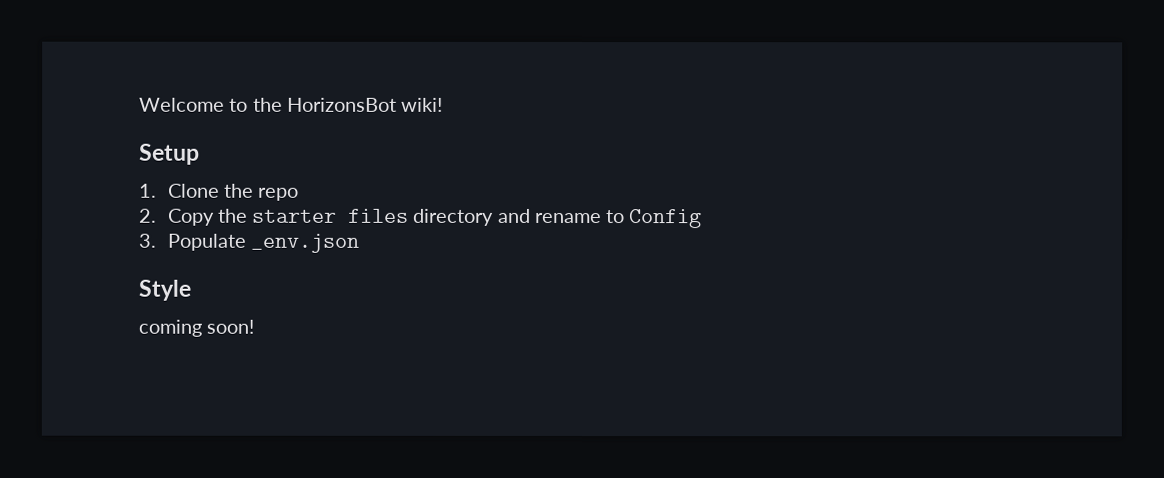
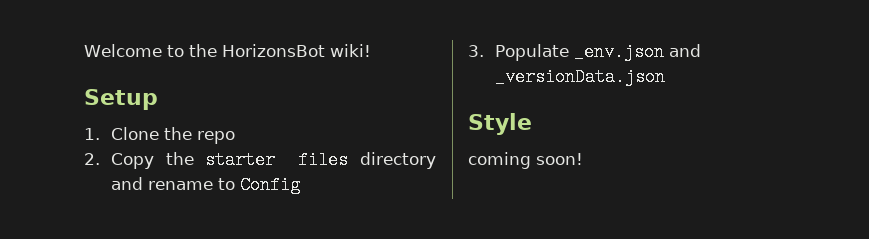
- 3. Populate _env.json
+ 3. Populate _env.json and _versionData.json

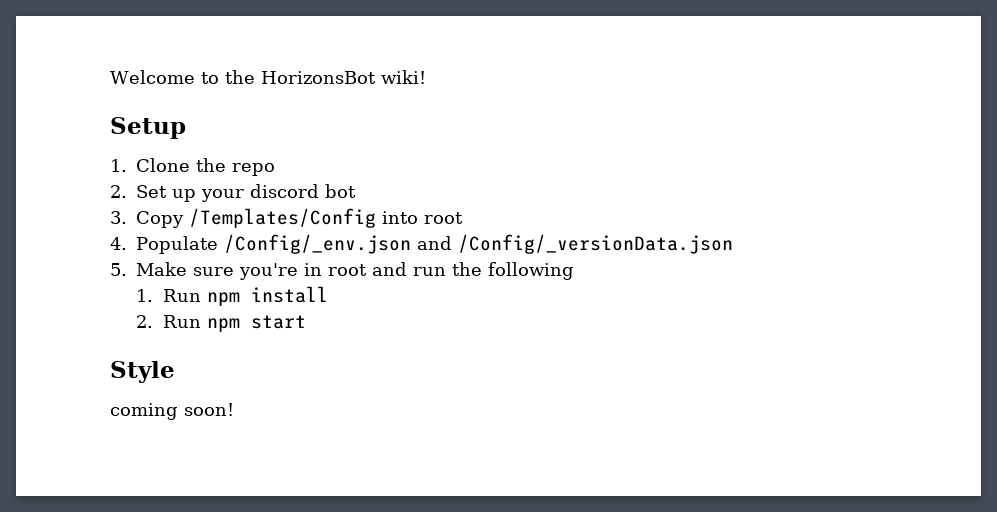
- 2. Copy the starter files directory and rename to Config
- 3. Populate _env.json and _versionData.json
+ 2. Set up your discord bot
+ 3. Copy /Templates/Config into root
+ 4. Populate /Config/_env.json and /Config/_versionData.json
+ 5. Make sure you're in root and run the following
+ 1. Run npm install
+ 2. Run npm start

